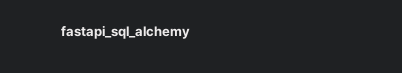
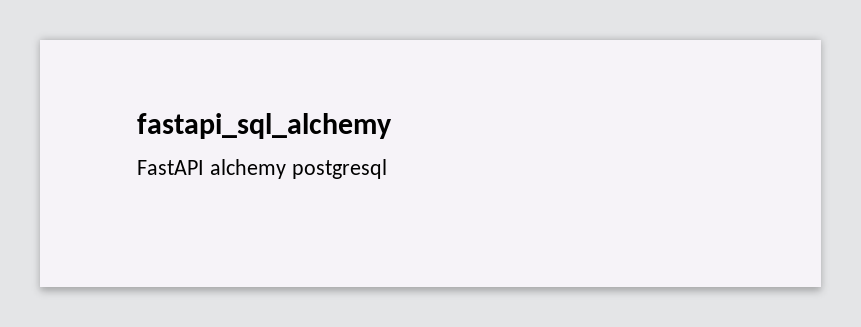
+ FastAPI alchemy postgresql

